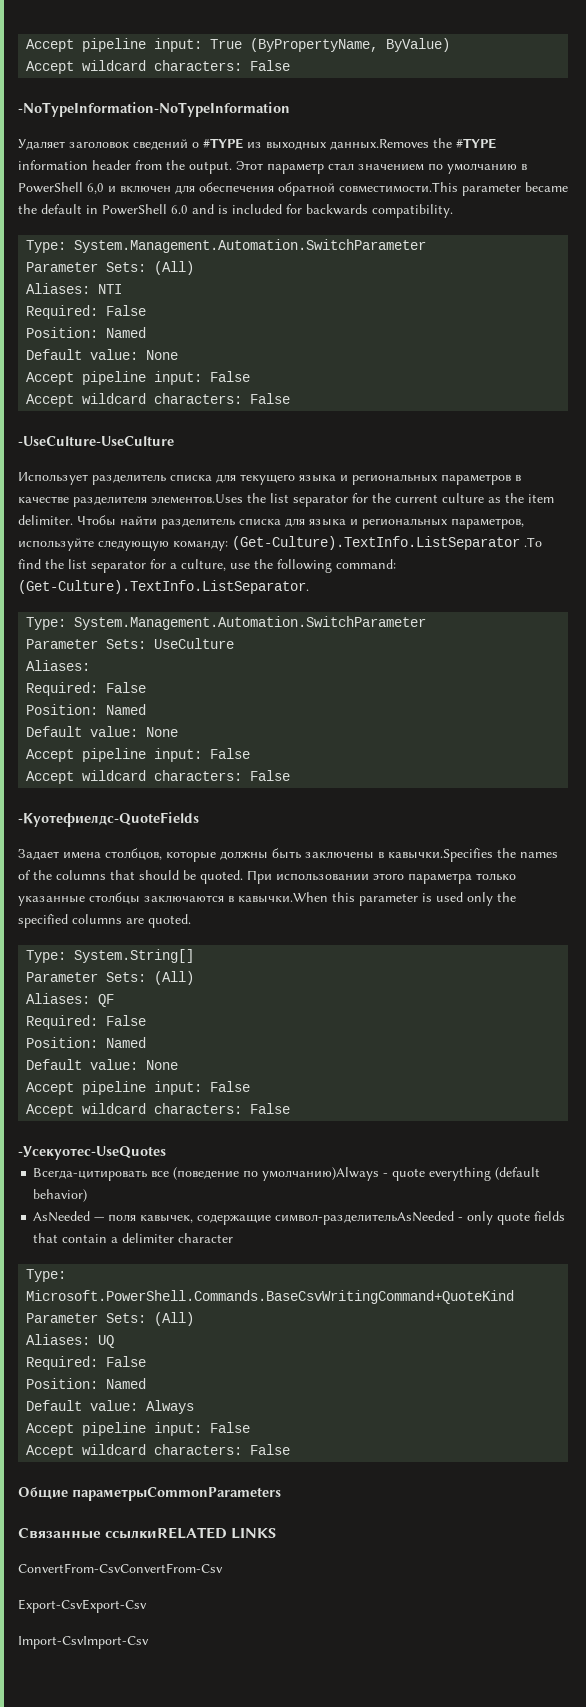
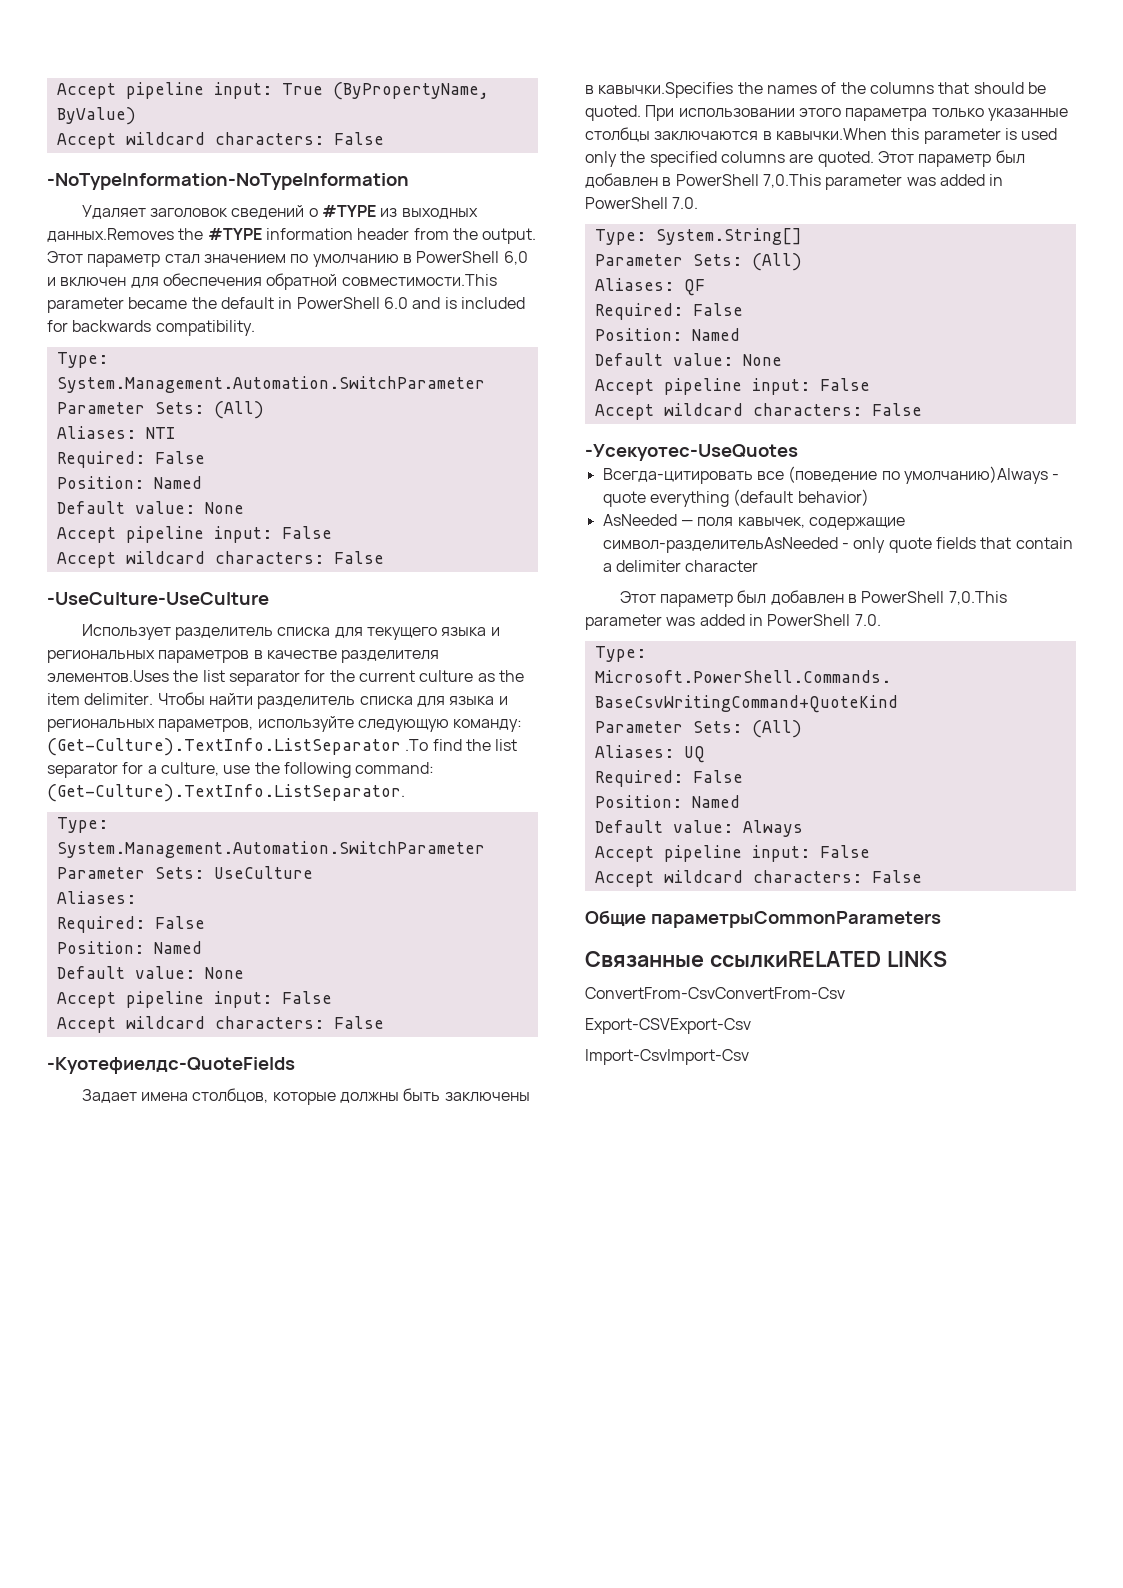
- При использовании этого параметра только указанные столбцы заключаются в кавычки.When this parameter is used only the specified columns are quoted.
+ При использовании этого параметра только указанные столбцы заключаются в кавычки.When this parameter is used only the specified columns are quoted. Этот параметр был добавлен в PowerShell 7,0.This parameter was added in PowerShell 7.0.
  AsNeeded — поля кавычек, содержащие символ-разделительAsNeeded - only quote fields that contain a delimiter character
+ Этот параметр был добавлен в PowerShell 7,0.This parameter was added in PowerShell 7.0.
- Export-CsvExport-Csv
+ Export-CSVExport-Csv

